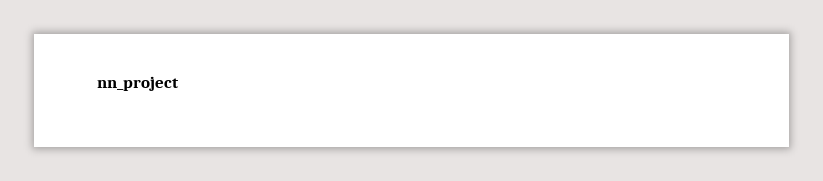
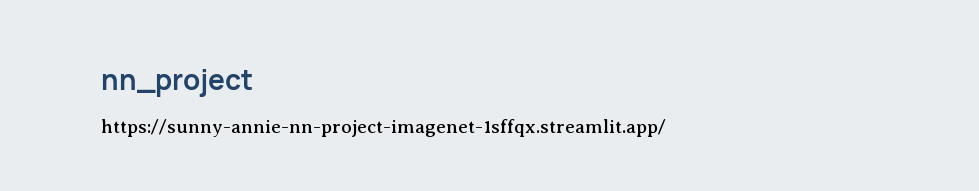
+ https://sunny-annie-nn-project-imagenet-1sffqx.streamlit.app/

